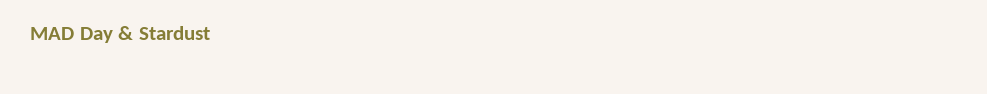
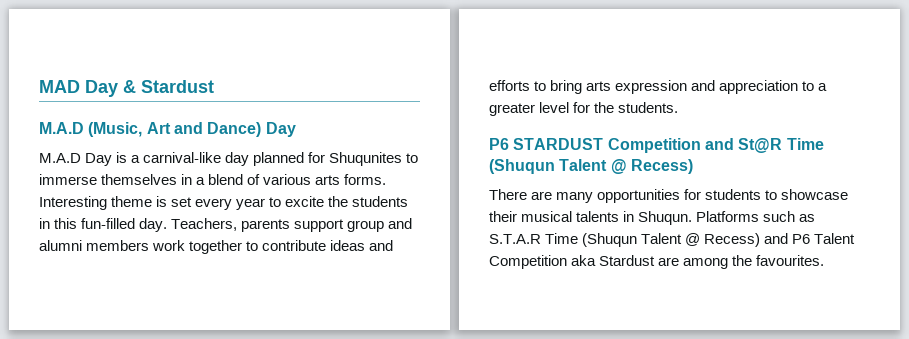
+ M.A.D (Music, Art and Dance) Day
+ M.A.D Day is a carnival-like day planned for Shuqunites to immerse themselves in a blend of various arts forms. Interesting theme is set every year to excite the students in this fun-filled day. Teachers, parents support group and alumni members work together to contribute ideas and efforts to bring arts expression and appreciation to a greater level for the students.
+ P6 STARDUST Competition and St@R Time (Shuqun Talent @ Recess)
+ There are many opportunities for students to showcase their musical talents in Shuqun. Platforms such as S.T.A.R Time (Shuqun Talent @ Recess) and P6 Talent Competition aka Stardust are among the favourites.

